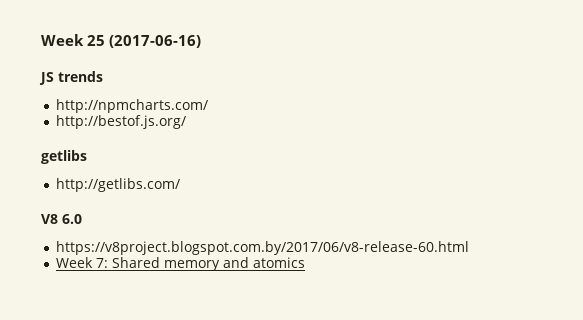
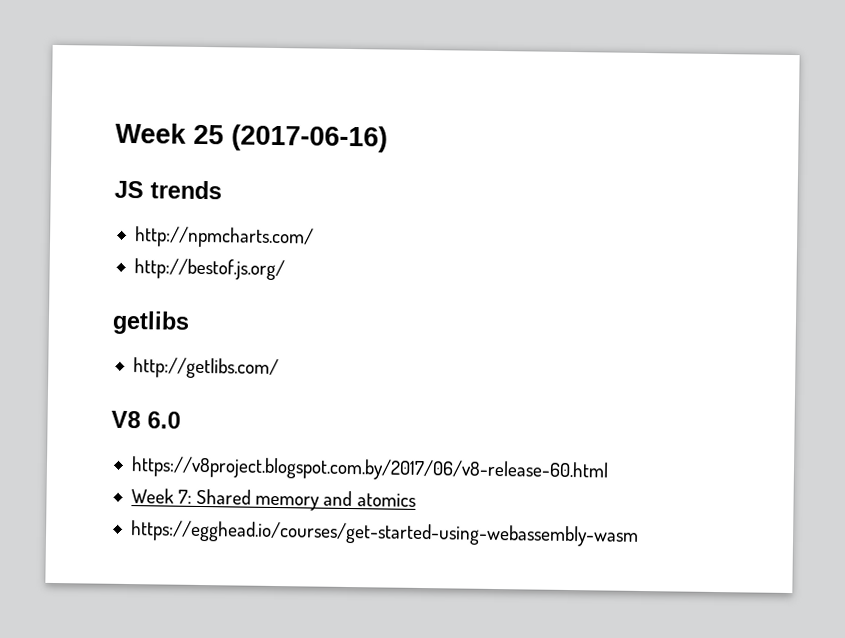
+ https://egghead.io/courses/get-started-using-webassembly-wasm

